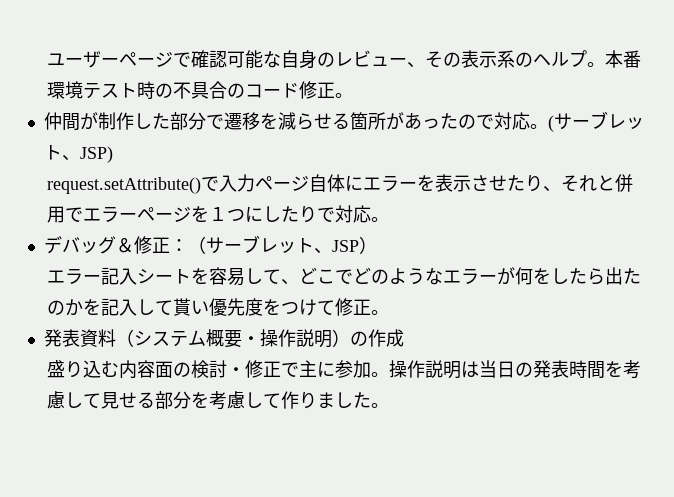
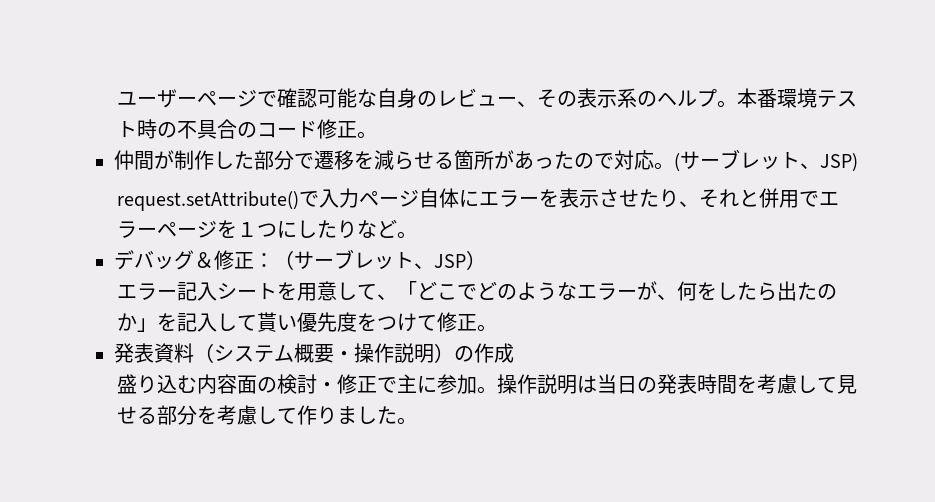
- request.setAttribute()で入力ページ自体にエラーを表示させたり、それと併用でエラーページを１つにしたりで対応。
+ request.setAttribute()で入力ページ自体にエラーを表示させたり、それと併用でエラーページを１つにしたりなど。
- エラー記入シートを容易して、どこでどのようなエラーが何をしたら出たのかを記入して貰い優先度をつけて修正。
+ エラー記入シートを用意して、「どこでどのようなエラーが、何をしたら出たのか」を記入して貰い優先度をつけて修正。

